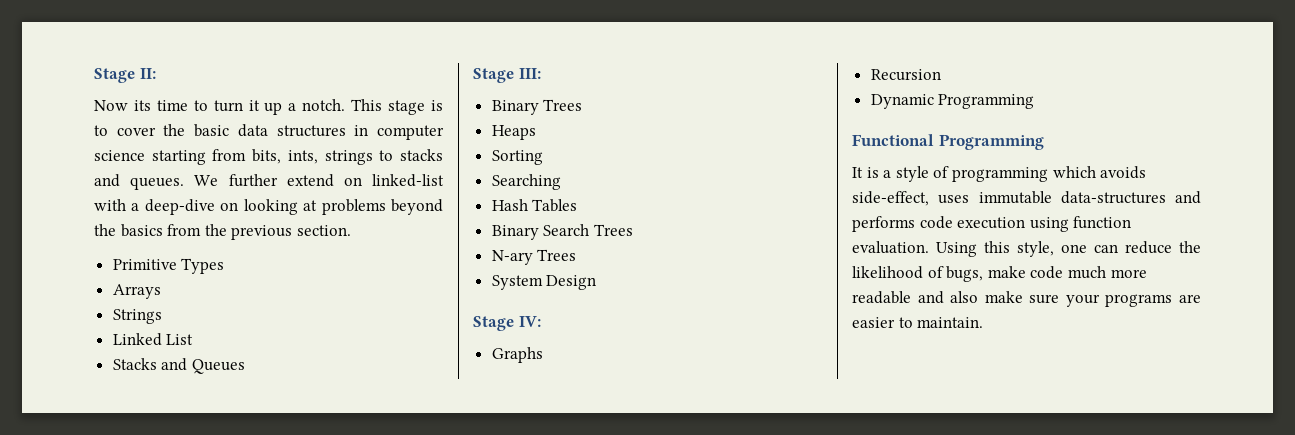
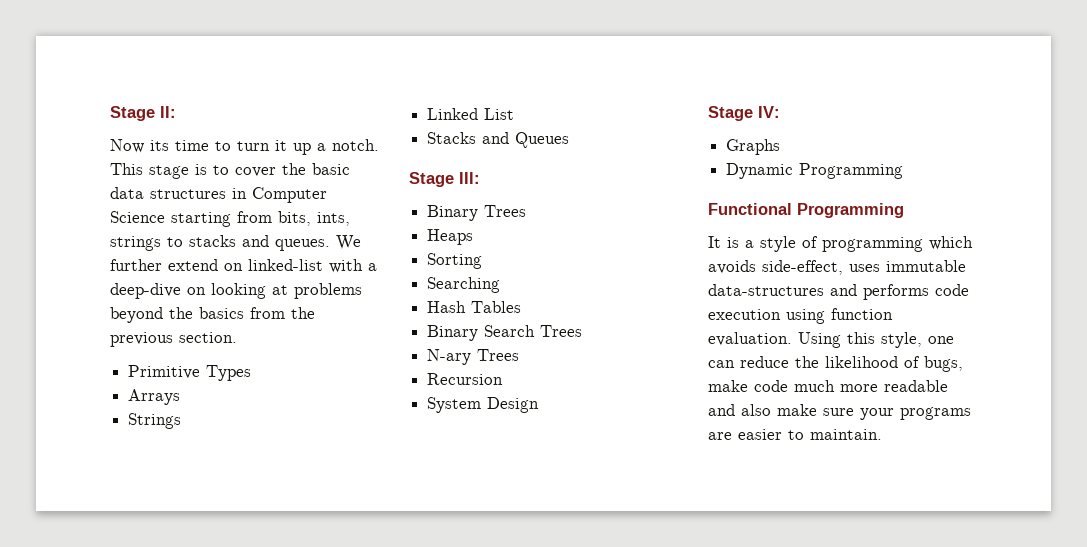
- This stage is to cover the basic data structures in computer science starting from bits, ints, strings to stacks and queues.
+ This stage is to cover the basic data structures in Computer Science starting from bits, ints, strings to stacks and queues.
+ Recursion
- Recursion

